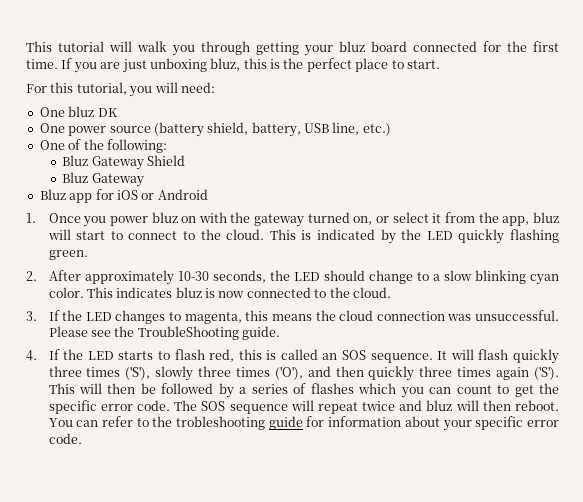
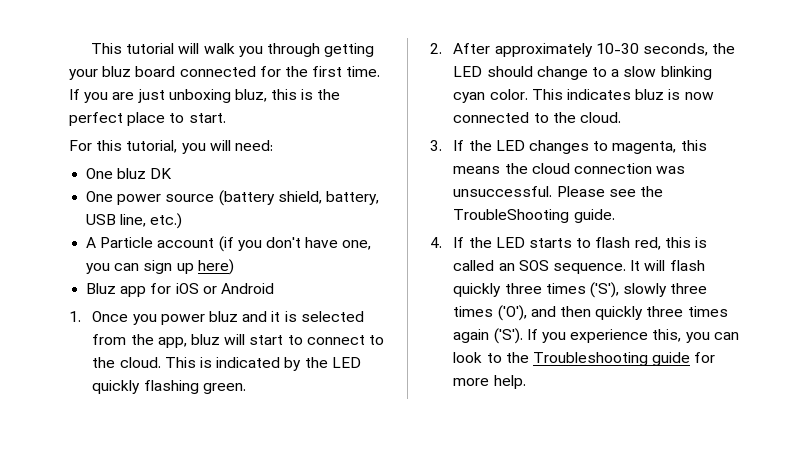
- One of the following:
- Bluz Gateway Shield
- Bluz Gateway
+ A Particle account (if you don't have one, you can sign up here)
- 1. Once you power bluz on with the gateway turned on, or select it from the app, bluz will start to connect to the cloud.
+ 1. Once you power bluz and it is selected from the app, bluz will start to connect to the cloud.
- It will flash quickly three times ('S'), slowly three times ('O'), and then quickly three times again ('S'). This will then be followed by a series of flashes which you can count to get the specific error code. The SOS sequence will repeat twice and bluz will then reboot. You can refer to the trobleshooting guide for information about your specific error code.
+ It will flash quickly three times ('S'), slowly three times ('O'), and then quickly three times again ('S'). If you experience this, you can look to the Troubleshooting guide for more help.

